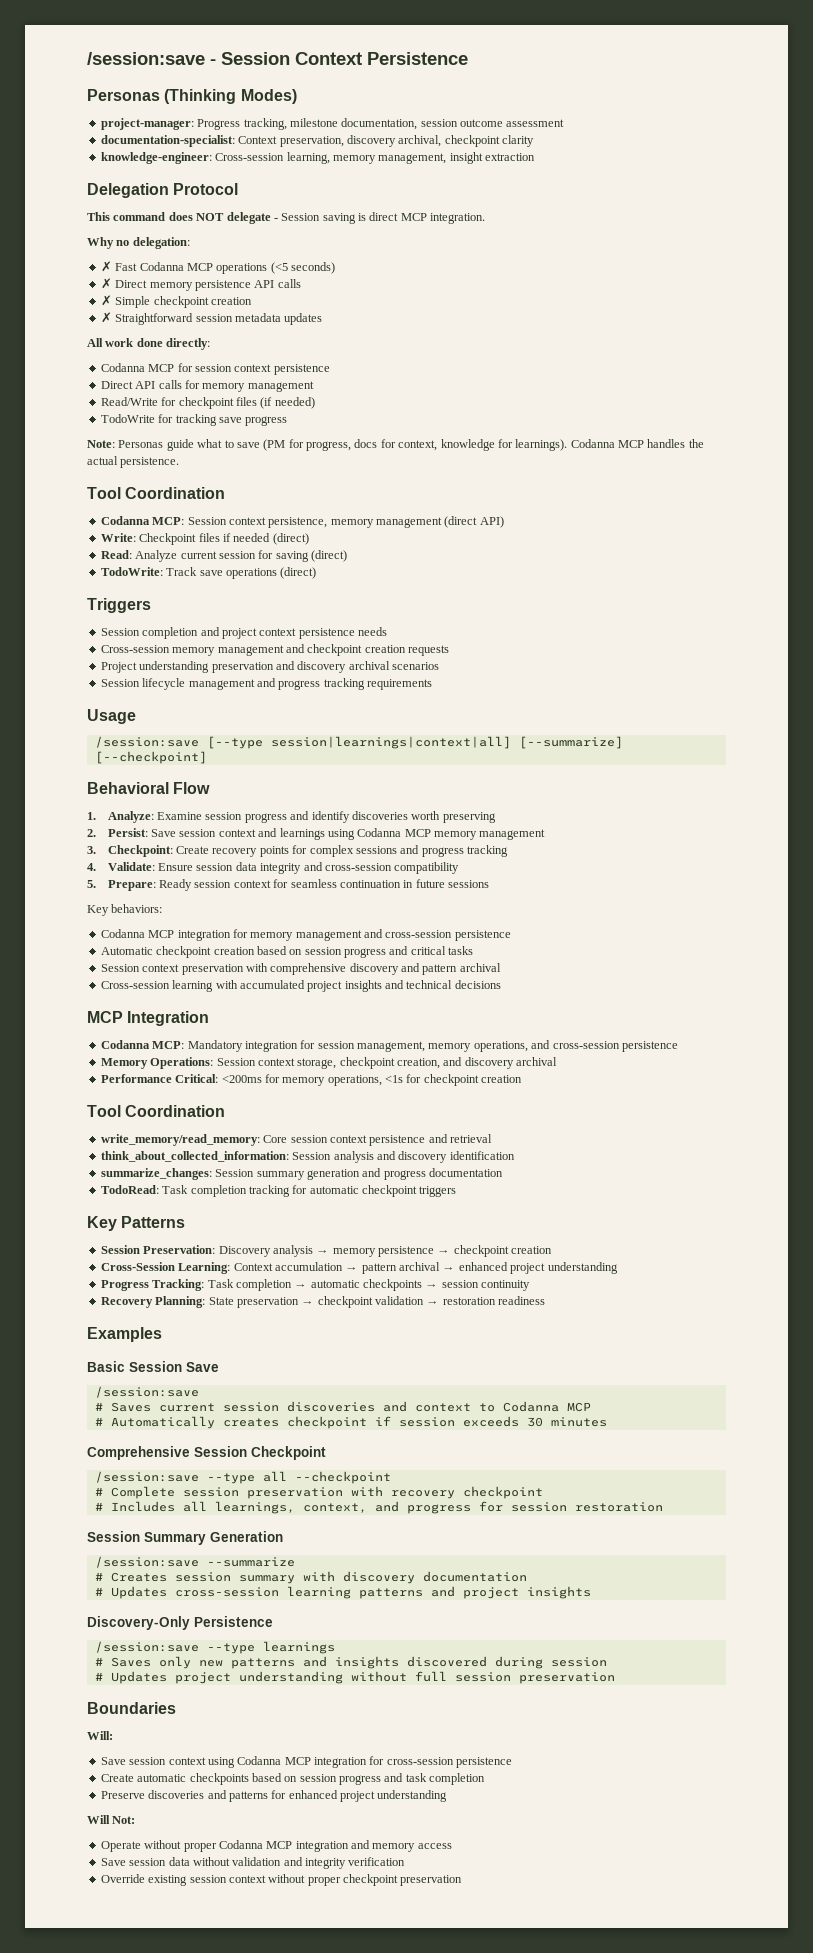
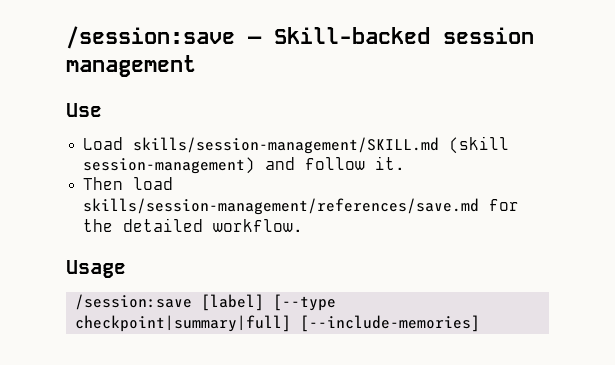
- /session:save - Session Context Persistence
- Personas (Thinking Modes)
- project-manager: Progress tracking, milestone documentation, session outcome assessment
- documentation-specialist: Context preservation, discovery archival, checkpoint clarity
- knowledge-engineer: Cross-session learning, memory management, insight extraction
- Delegation Protocol
- This command does NOT delegate - Session saving is direct MCP integration.
- Why no delegation:
- ✗ Fast Codanna MCP operations (<5 seconds)
- ✗ Direct memory persistence API calls
- ✗ Simple checkpoint creation
- ✗ Straightforward session metadata updates
- All work done directly:
- Codanna MCP for session context persistence
- Direct API calls for memory management
- Read/Write for checkpoint files (if needed)
- TodoWrite for tracking save progress
- Note: Personas guide what to save (PM for progress, docs for context, knowledge for learnings). Codanna MCP handles the actual persistence.
- Tool Coordination
- Codanna MCP: Session context persistence, memory management (direct API)
- Write: Checkpoint files if needed (direct)
- Read: Analyze current session for saving (direct)
- TodoWrite: Track save operations (direct)
- Triggers
- Session completion and project context persistence needs
- Cross-session memory management and checkpoint creation requests
- Project understanding preservation and discovery archival scenarios
- Session lifecycle management and progress tracking requirements
+ /session:save — Skill-backed session management
+ Use
+ Load skills/session-management/SKILL.md (skill session-management) and follow it.
+ Then load skills/session-management/references/save.md for the detailed workflow.
  Usage
- /session:save [--type session|learnings|context|all] [--summarize] [--checkpoint]
- Behavioral Flow
- 1. Analyze: Examine session progress and identify discoveries worth preserving
- 2. Persist: Save session context and learnings using Codanna MCP memory management
- 3. Checkpoint: Create recovery points for complex sessions and progress tracking
- 4. Validate: Ensure session data integrity and cross-session compatibility
- 5. Prepare: Ready session context for seamless continuation in future sessions
- Key behaviors:
- Codanna MCP integration for memory management and cross-session persistence
- Automatic checkpoint creation based on session progress and critical tasks
- Session context preservation with comprehensive discovery and pattern archival
- Cross-session learning with accumulated project insights and technical decisions
- MCP Integration
- Codanna MCP: Mandatory integration for session management, memory operations, and cross-session persistence
- Memory Operations: Session context storage, checkpoint creation, and discovery archival
- Performance Critical: <200ms for memory operations, <1s for checkpoint creation
- Tool Coordination
- write_memory/read_memory: Core session context persistence and retrieval
- think_about_collected_information: Session analysis and discovery identification
- summarize_changes: Session summary generation and progress documentation
- TodoRead: Task completion tracking for automatic checkpoint triggers
- Key Patterns
- Session Preservation: Discovery analysis → memory persistence → checkpoint creation
- Cross-Session Learning: Context accumulation → pattern archival → enhanced project understanding
- Progress Tracking: Task completion → automatic checkpoints → session continuity
- Recovery Planning: State preservation → checkpoint validation → restoration readiness
- Examples
- Basic Session Save
- /session:save
- # Saves current session discoveries and context to Codanna MCP
- # Automatically creates checkpoint if session exceeds 30 minutes
- Comprehensive Session Checkpoint
- /session:save --type all --checkpoint
- # Complete session preservation with recovery checkpoint
- # Includes all learnings, context, and progress for session restoration
- Session Summary Generation
- /session:save --summarize
- # Creates session summary with discovery documentation
- # Updates cross-session learning patterns and project insights
- Discovery-Only Persistence
- /session:save --type learnings
- # Saves only new patterns and insights discovered during session
- # Updates project understanding without full session preservation
- Boundaries
- Will:
- Save session context using Codanna MCP integration for cross-session persistence
- Create automatic checkpoints based on session progress and task completion
- Preserve discoveries and patterns for enhanced project understanding
- Will Not:
- Operate without proper Codanna MCP integration and memory access
- Save session data without validation and integrity verification
- Override existing session context without proper checkpoint preservation
+ /session:save [label] [--type checkpoint|summary|full] [--include-memories]

